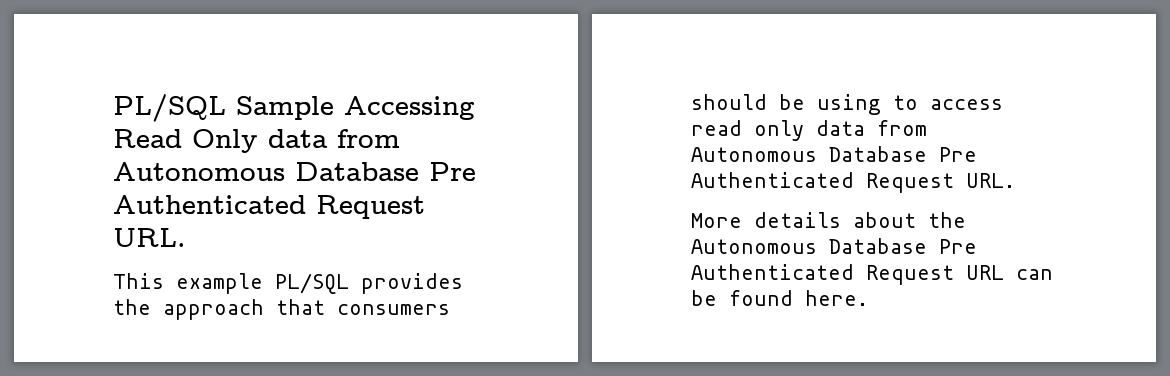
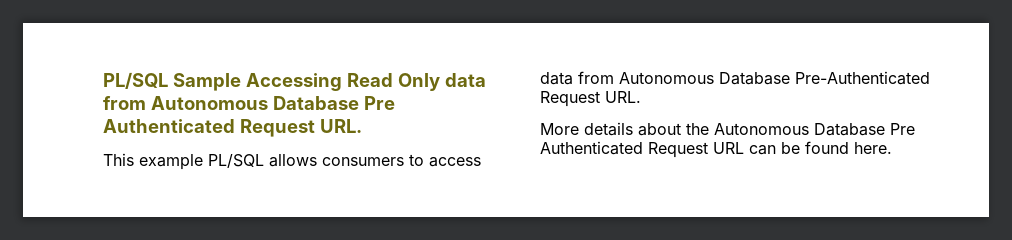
- This example PL/SQL provides the approach that consumers should be using to access read only data from Autonomous Database Pre Authenticated Request URL.
+ This example PL/SQL allows consumers to access data from Autonomous Database Pre-Authenticated Request URL.

